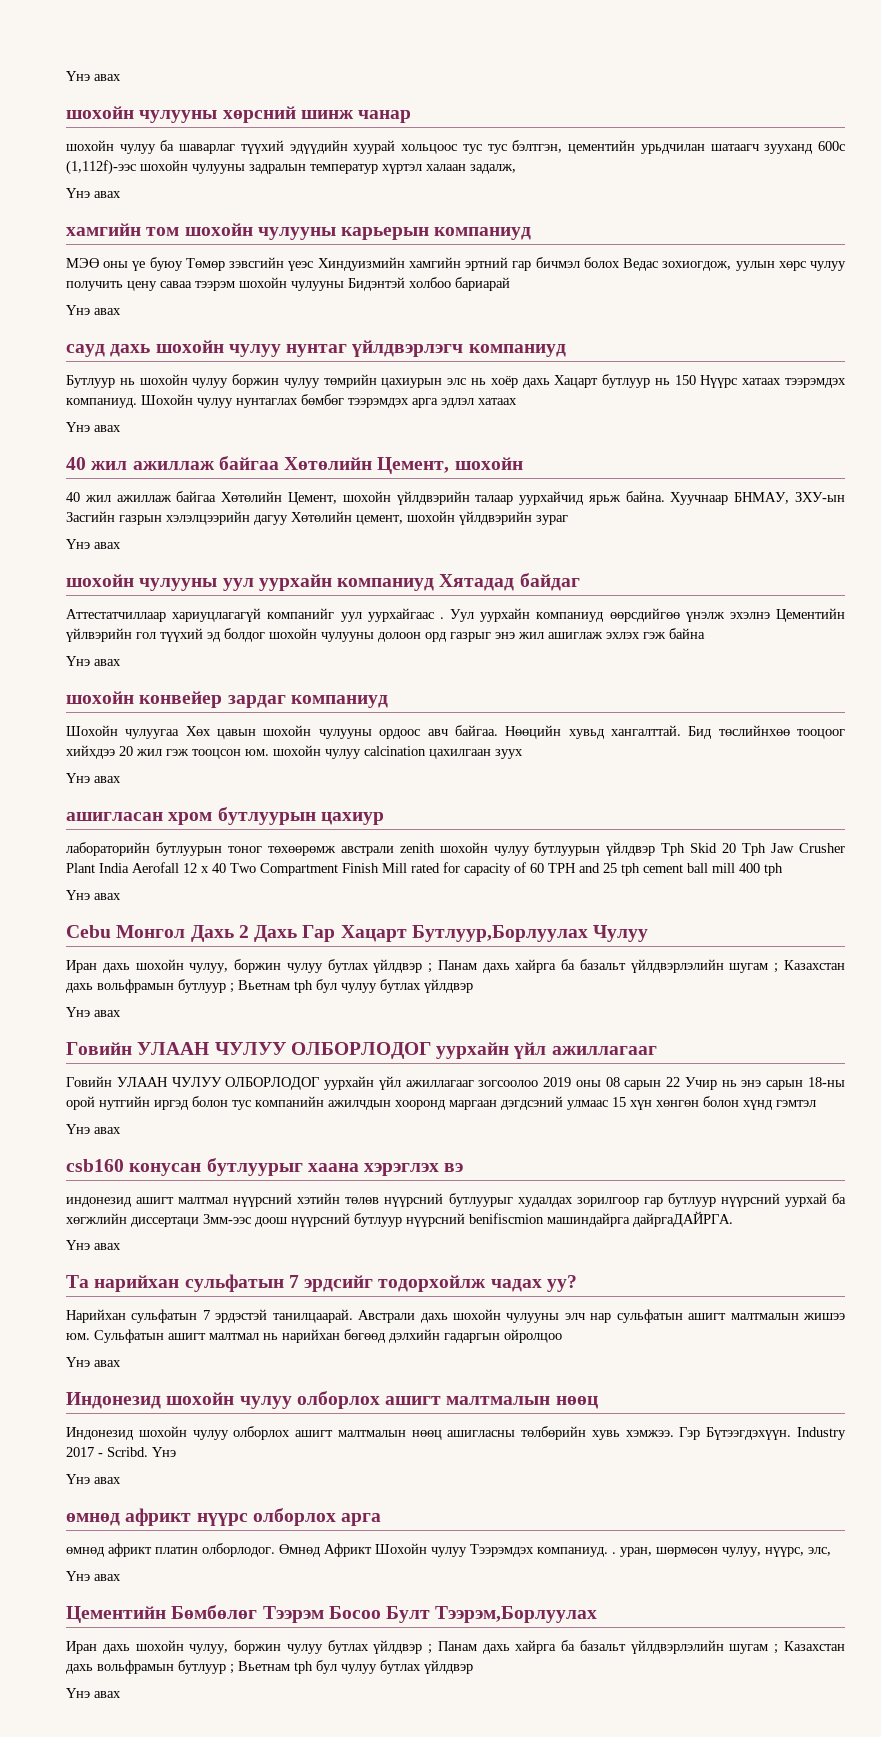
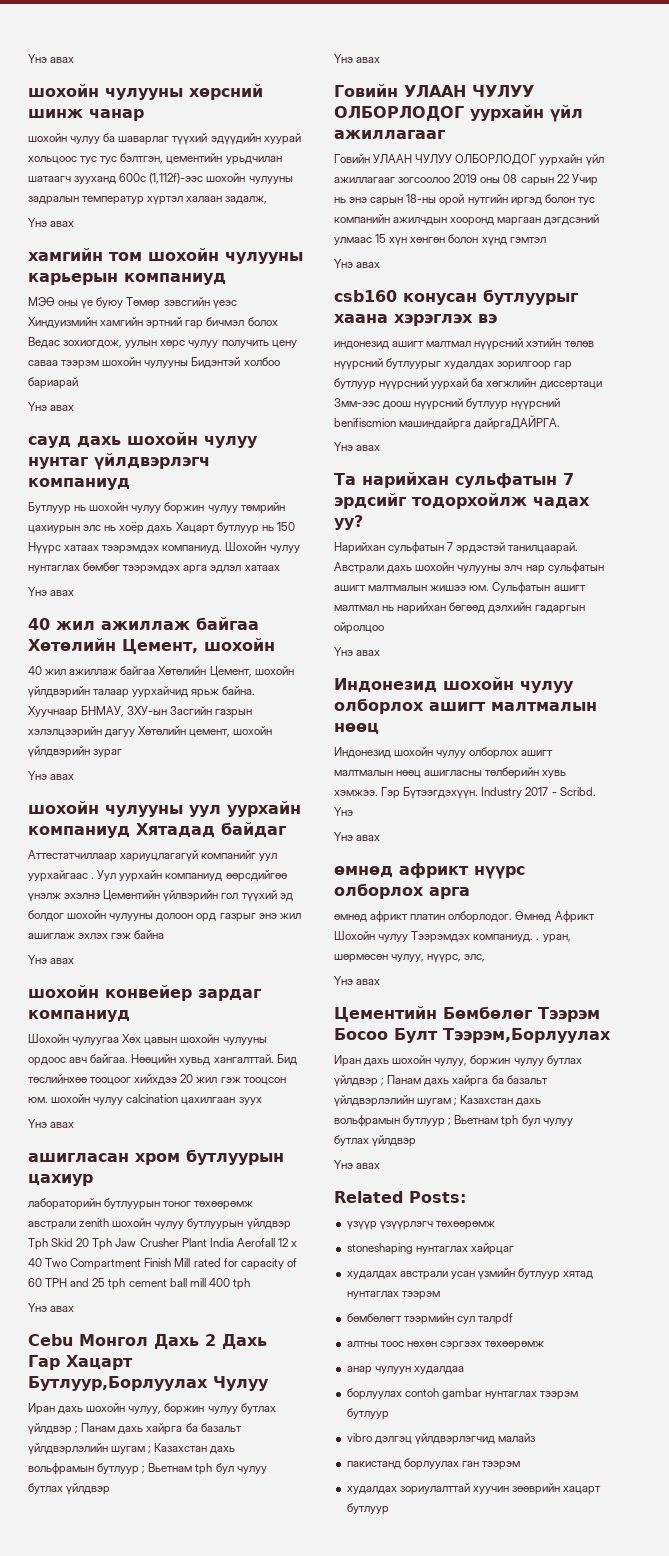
+ Related Posts:
+ үзүүр үзүүрлэгч төхөөрөмж
+ stoneshaping нунтаглах хайрцаг
+ худалдах австрали усан үзмийн бутлуур хятад нунтаглах тээрэм
+ бөмбөлөгт тээрмийн сул талpdf
+ алтны тоос нөхөн сэргээх төхөөрөмж
+ анар чулуун худалдаа
+ борлуулах contoh gambar нунтаглах тээрэм бутлуур
+ vibro дэлгэц үйлдвэрлэгчид малайз
+ пакистанд борлуулах ган тээрэм
+ худалдах зориулалттай хуучин зөөврийн хацарт бутлуур

